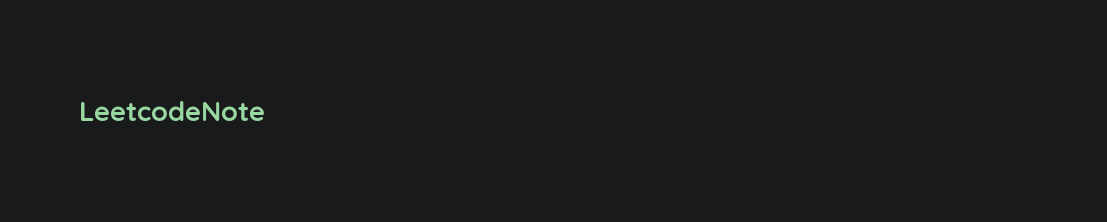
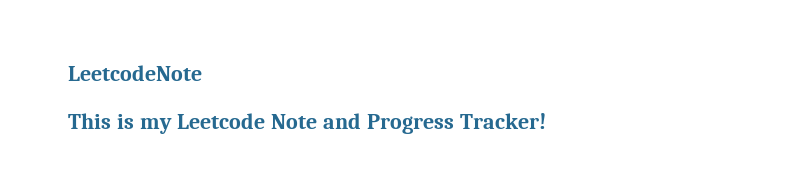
+ This is my Leetcode Note and Progress Tracker!

